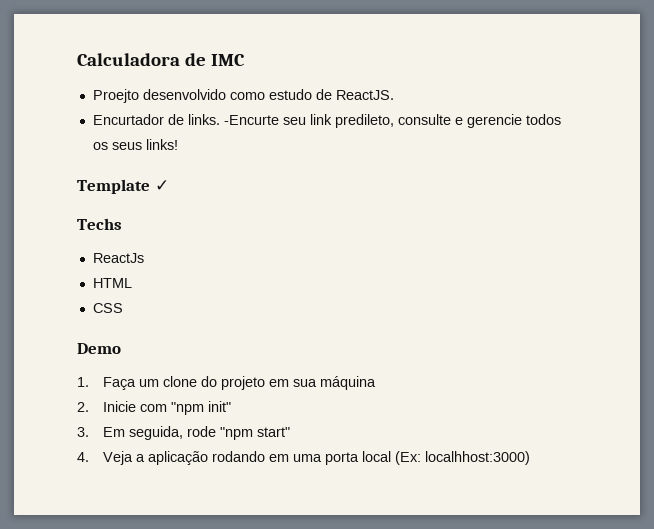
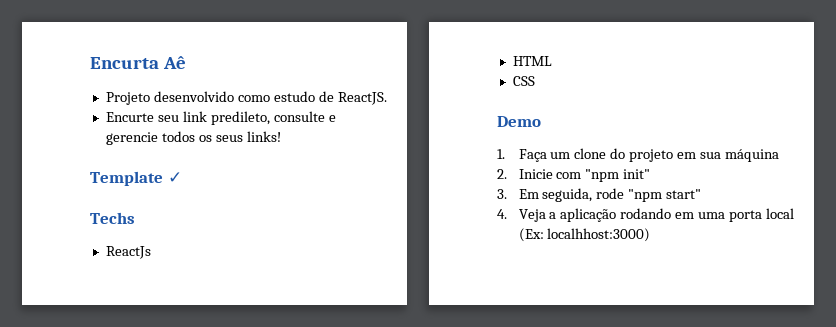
- Calculadora de IMC
- Proejto desenvolvido como estudo de ReactJS.
+ Encurta Aê
+ Projeto desenvolvido como estudo de ReactJS.
- Encurtador de links. -Encurte seu link predileto, consulte e gerencie todos os seus links!
+ Encurte seu link predileto, consulte e gerencie todos os seus links!

